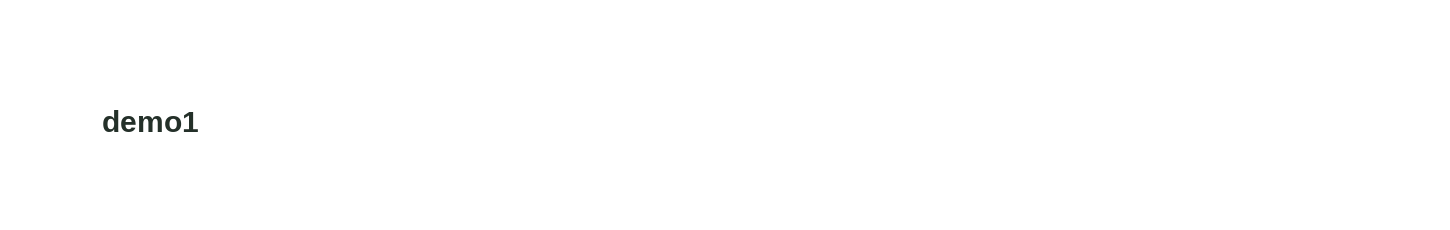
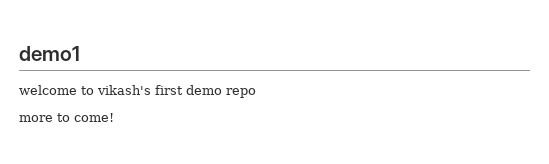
+ welcome to vikash's first demo repo
+ more to come!

